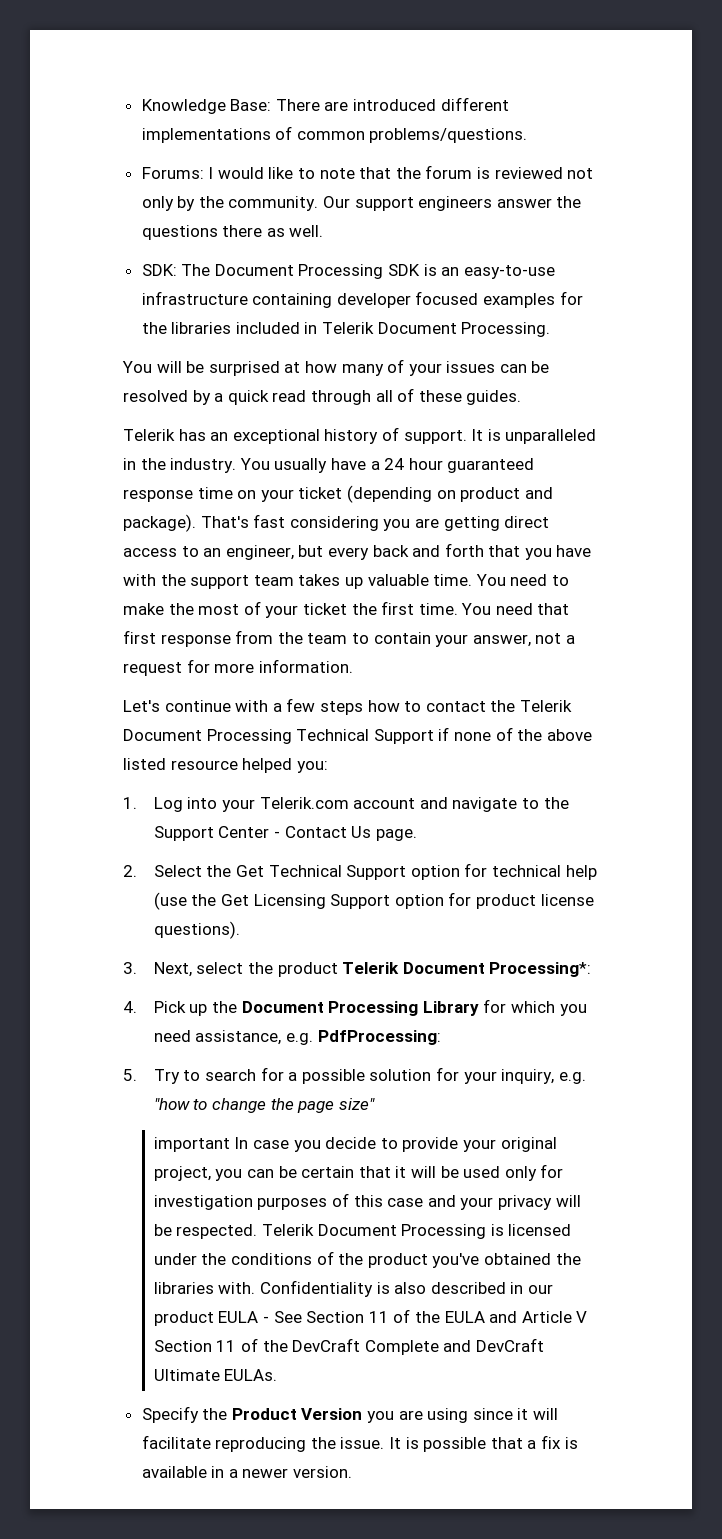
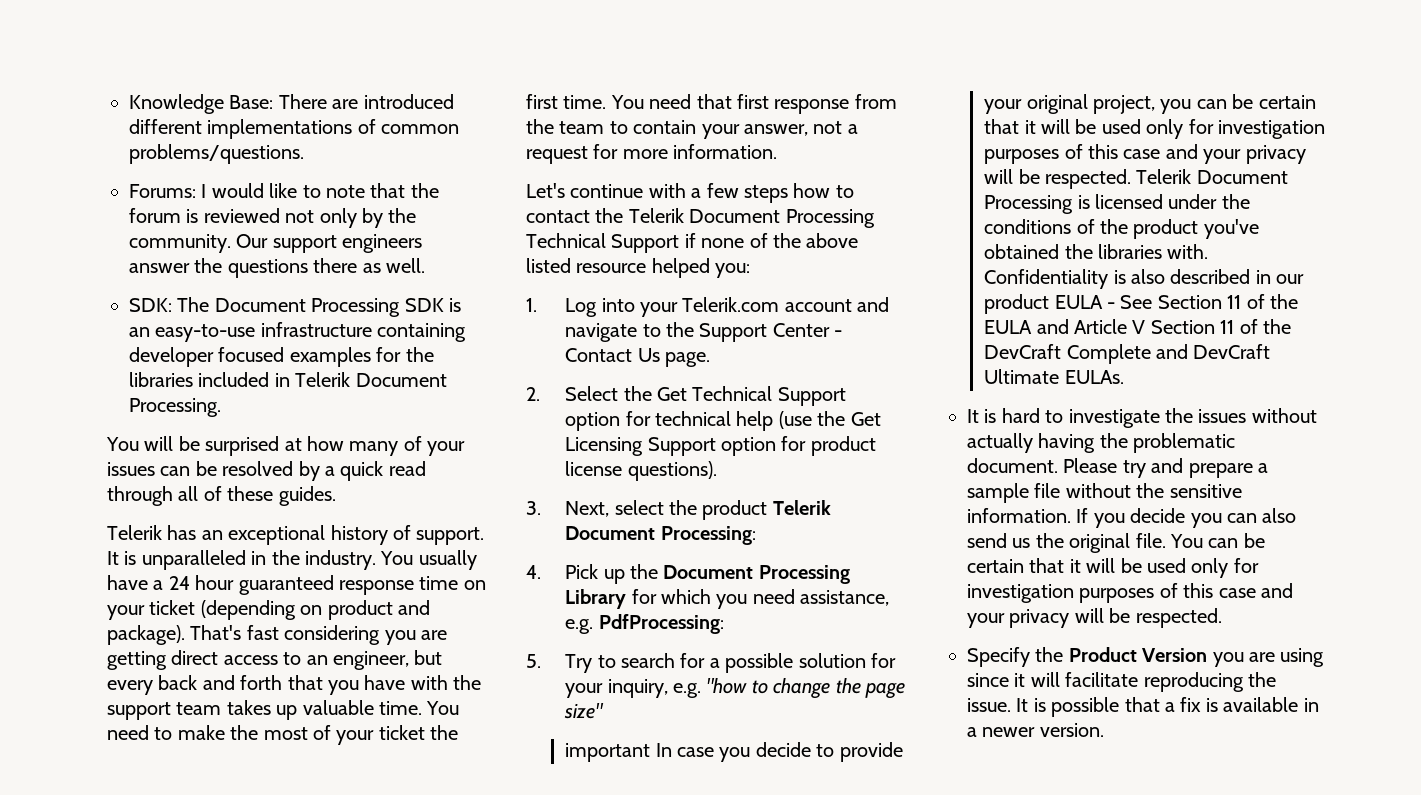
- 3. Next, select the product Telerik Document Processing*:
+ 3. Next, select the product Telerik Document Processing:
+ It is hard to investigate the issues without actually having the problematic document. Please try and prepare a sample file without the sensitive information. If you decide you can also send us the original file. You can be certain that it will be used only for investigation purposes of this case and your privacy will be respected.

